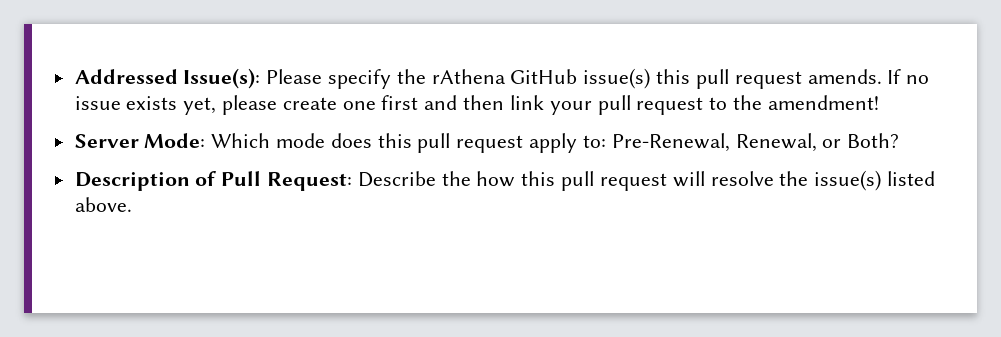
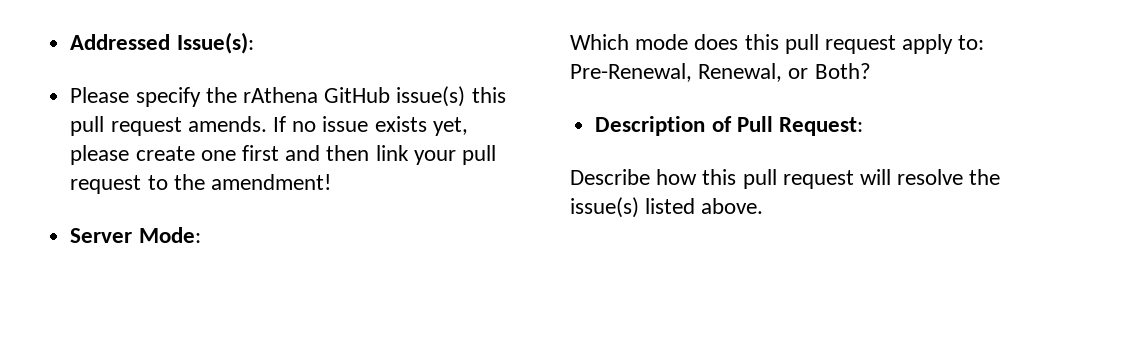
- Addressed Issue(s): Please specify the rAthena GitHub issue(s) this pull request amends.
+ Addressed Issue(s):
+ Please specify the rAthena GitHub issue(s) this pull request amends.
- Server Mode: Which mode does this pull request apply to: Pre-Renewal, Renewal, or Both?
+ Server Mode:
+ Which mode does this pull request apply to: Pre-Renewal, Renewal, or Both?
- Description of Pull Request: Describe the how this pull request will resolve the issue(s) listed above.
+ Description of Pull Request:
+ Describe how this pull request will resolve the issue(s) listed above.

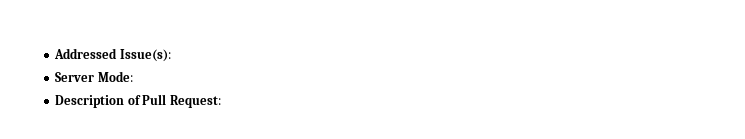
- Please specify the rAthena GitHub issue(s) this pull request amends. If no issue exists yet, please create one first and then link your pull request to the amendment!
  Server Mode:
- Which mode does this pull request apply to: Pre-Renewal, Renewal, or Both?
  Description of Pull Request:
- Describe how this pull request will resolve the issue(s) listed above.

